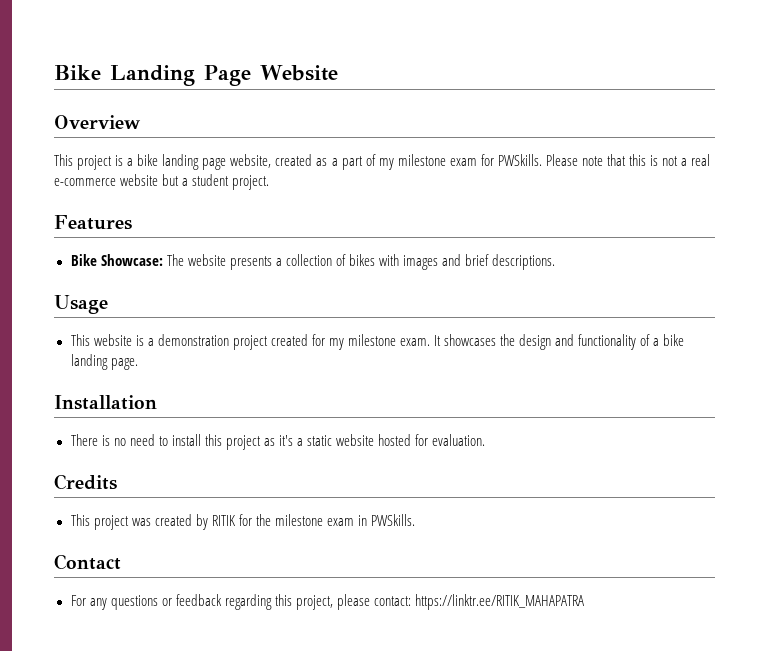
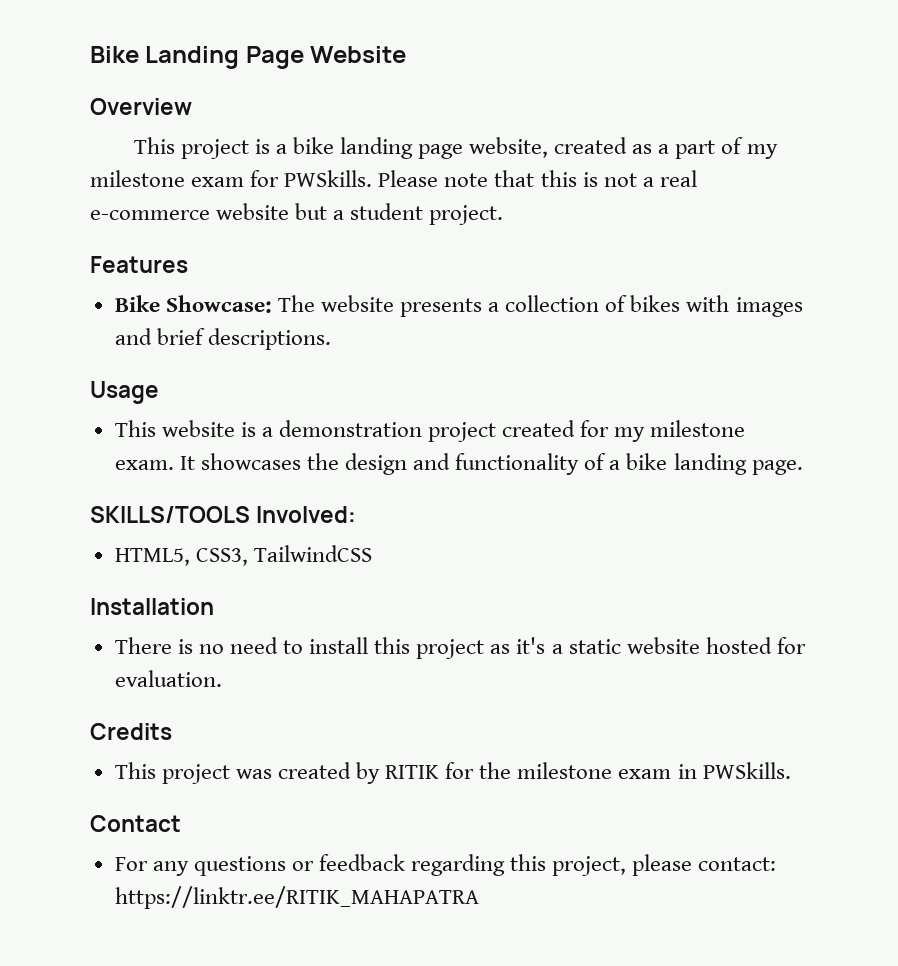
+ SKILLS/TOOLS Involved:
+ HTML5, CSS3, TailwindCSS

